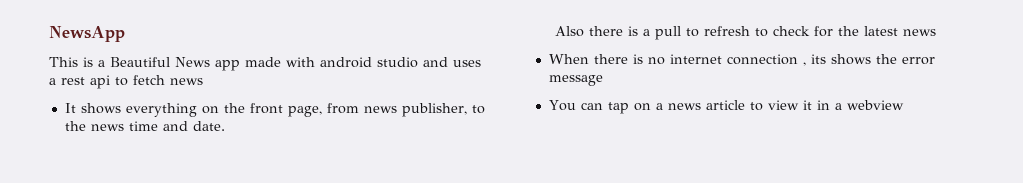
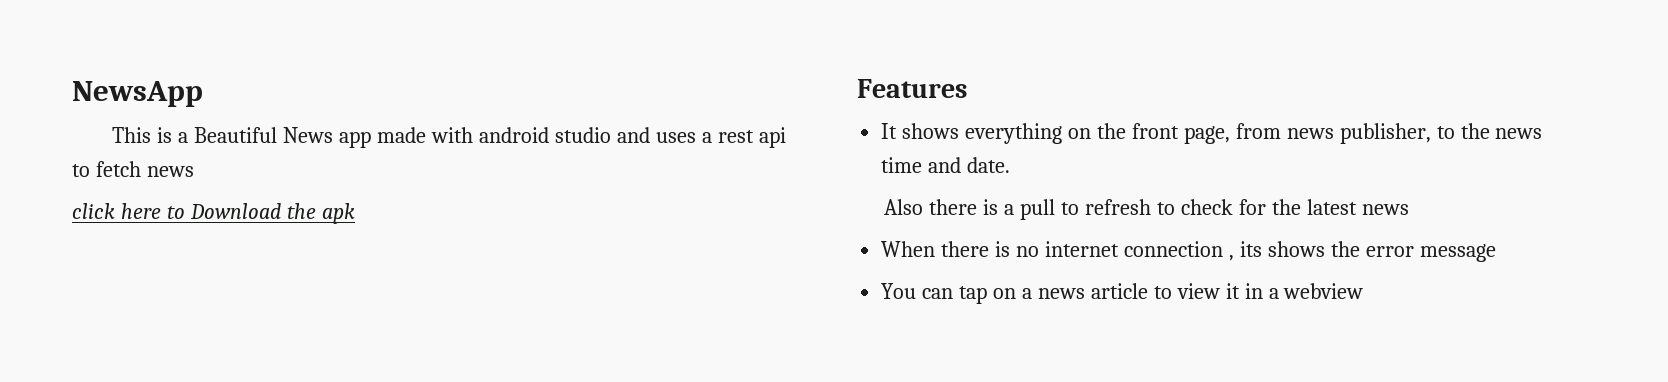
+ click here to Download the apk
+ Features

